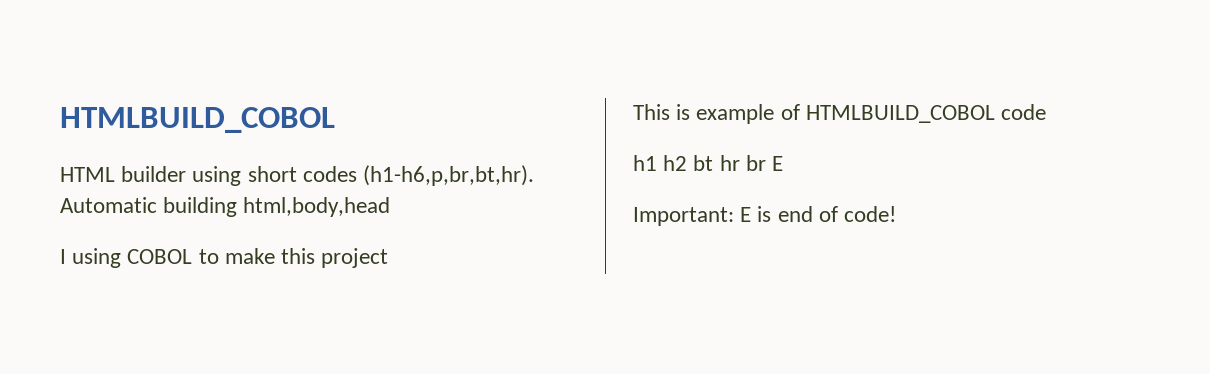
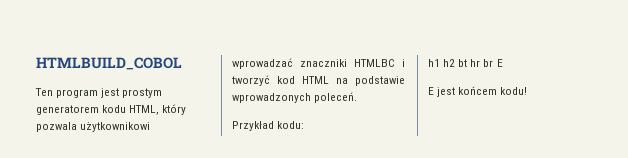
- HTML builder using short codes (h1-h6,p,br,bt,hr). Automatic building html,body,head
- I using COBOL to make this project
- This is example of HTMLBUILD_COBOL code
+ Ten program jest prostym generatorem kodu HTML, który pozwala użytkownikowi wprowadzać znaczniki HTMLBC i tworzyć kod HTML na podstawie wprowadzonych poleceń.
+ Przykład kodu:
- Important: E is end of code!
+ E jest końcem kodu!

